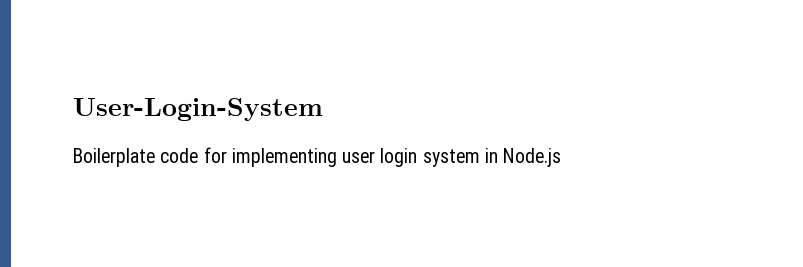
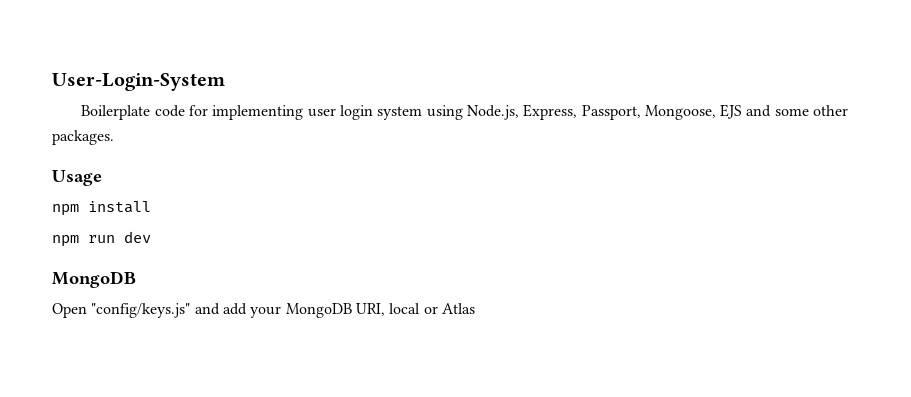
- Boilerplate code for implementing user login system in Node.js
+ Boilerplate code for implementing user login system using Node.js, Express, Passport, Mongoose, EJS and some other packages.
+ Usage
+ npm install
+ npm run dev
+ MongoDB
+ Open "config/keys.js" and add your MongoDB URI, local or Atlas

